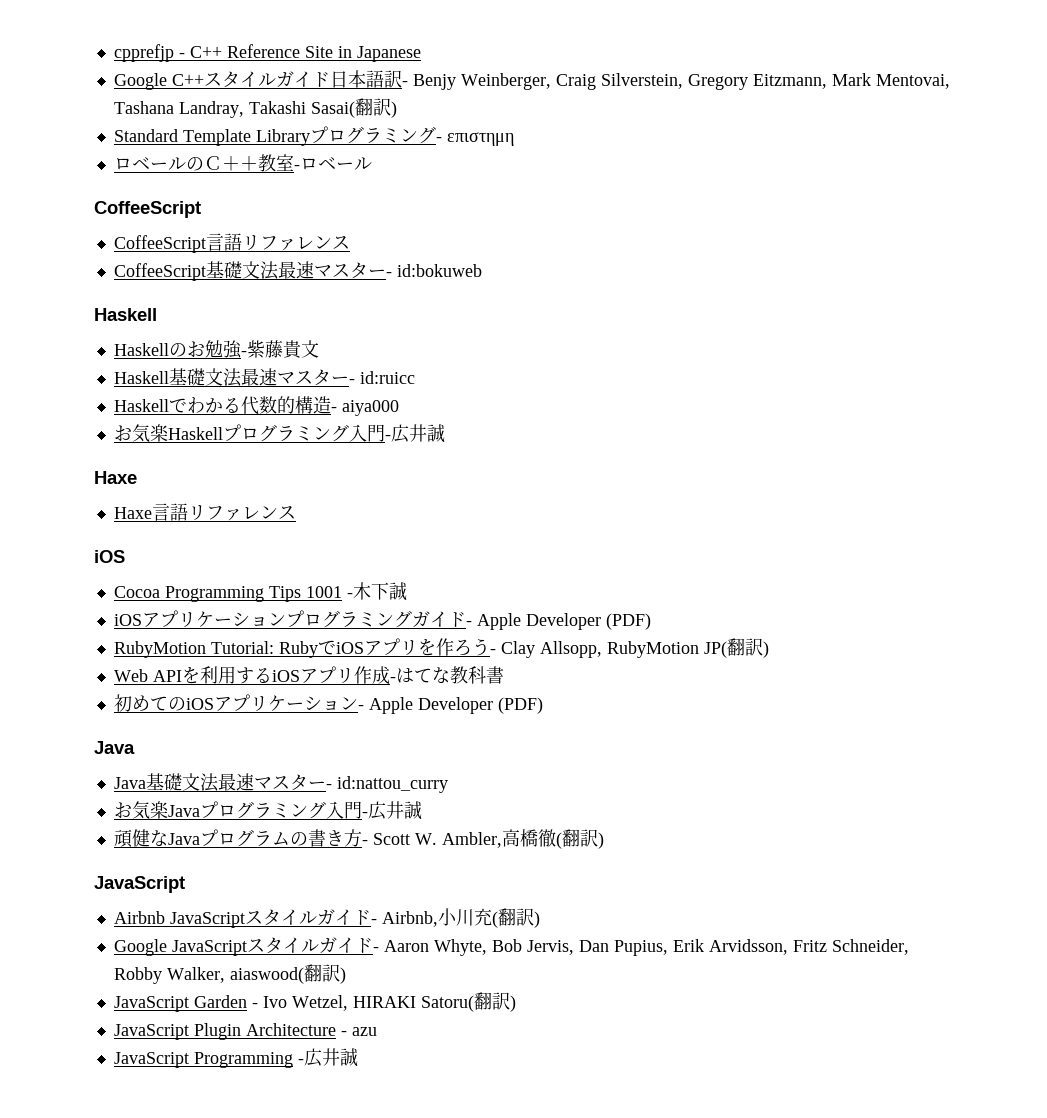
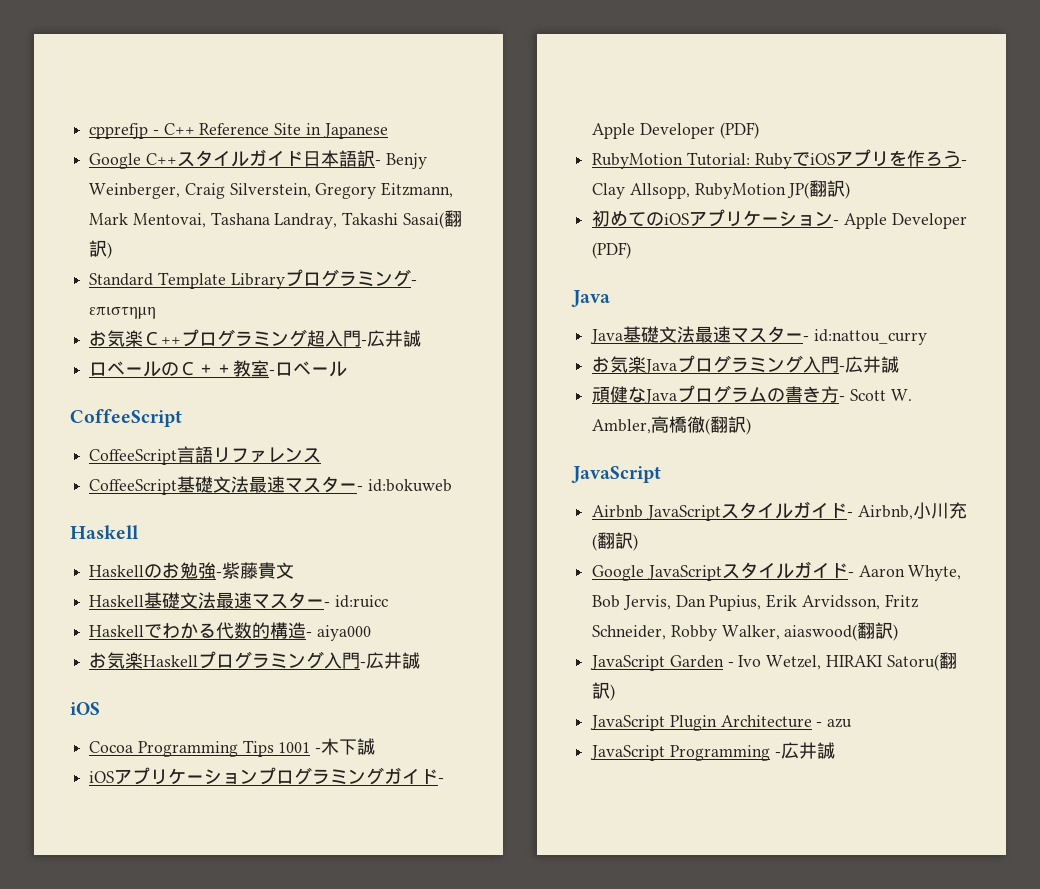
+ お気楽Ｃ++プログラミング超入門-広井誠
  お気楽Haskellプログラミング入門-広井誠
- Haxe
- Haxe言語リファレンス
- Web APIを利用するiOSアプリ作成-はてな教科書

